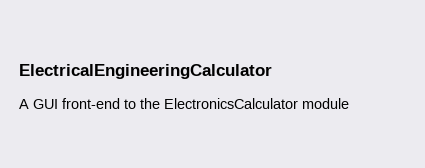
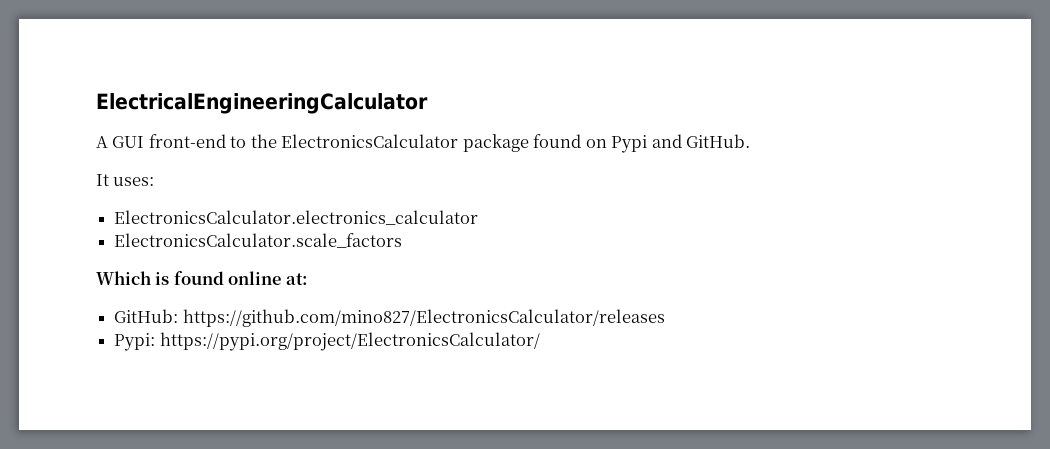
- A GUI front-end to the ElectronicsCalculator module
+ A GUI front-end to the ElectronicsCalculator package found on Pypi and GitHub.
+ It uses:
+ ElectronicsCalculator.electronics_calculator
+ ElectronicsCalculator.scale_factors
+ Which is found online at:
+ GitHub: https://github.com/mino827/ElectronicsCalculator/releases
+ Pypi: https://pypi.org/project/ElectronicsCalculator/

